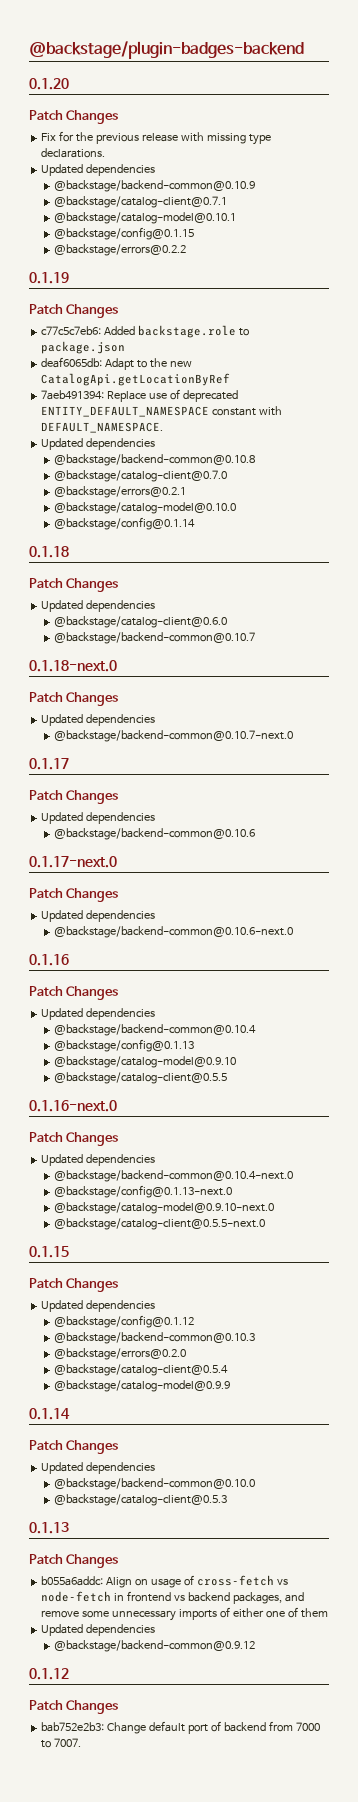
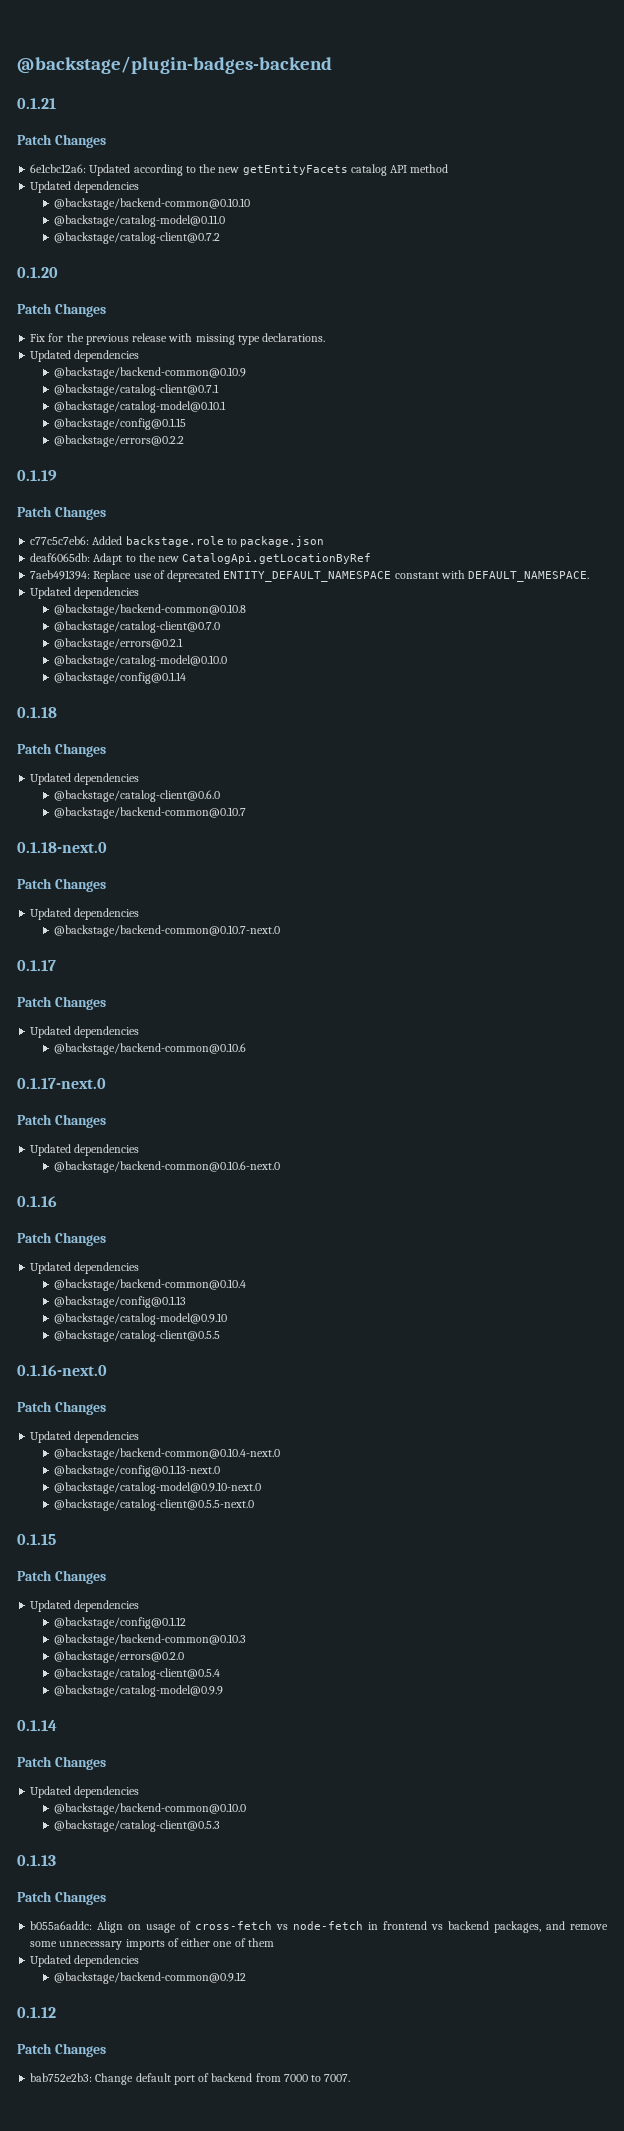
+ 0.1.21
+ Patch Changes
+ 6e1cbc12a6: Updated according to the new getEntityFacets catalog API method
+ Updated dependencies
+ @backstage/backend-common@0.10.10
+ @backstage/catalog-model@0.11.0
+ @backstage/catalog-client@0.7.2

